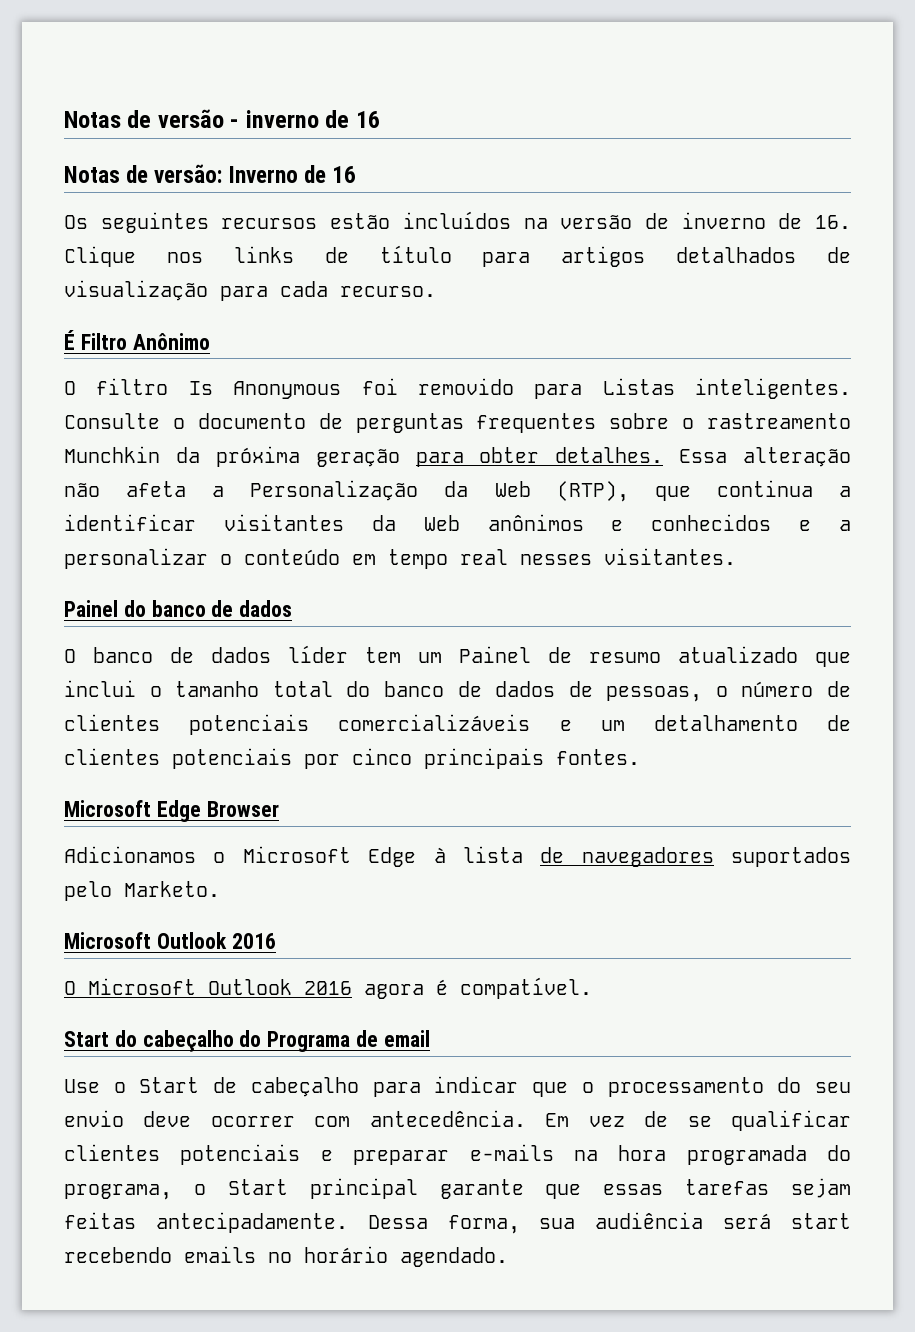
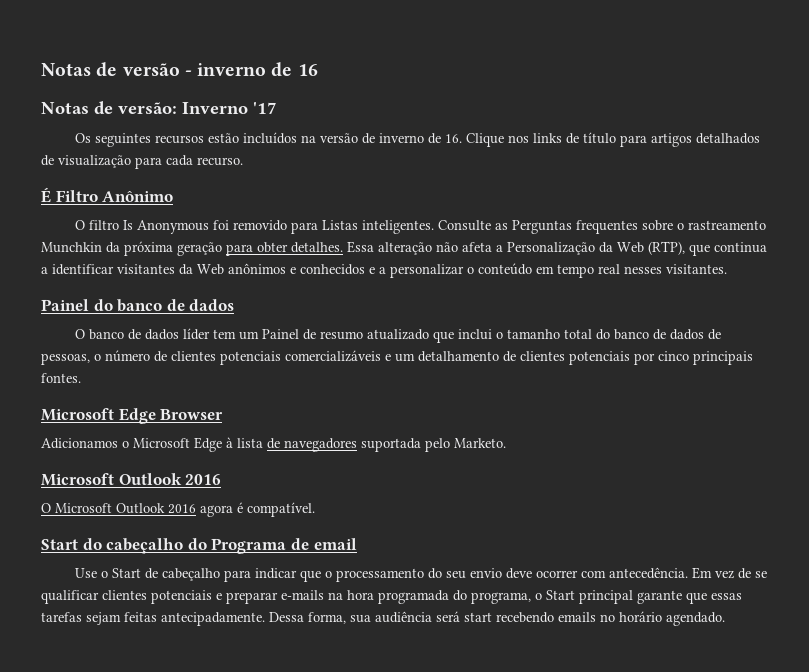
- Notas de versão: Inverno de 16
+ Notas de versão: Inverno '17
- Consulte o documento de perguntas frequentes sobre o rastreamento Munchkin da próxima geração para obter detalhes.
+ Consulte as Perguntas frequentes sobre o rastreamento Munchkin da próxima geração para obter detalhes.
- Adicionamos o Microsoft Edge à lista de navegadores suportados pelo Marketo.
+ Adicionamos o Microsoft Edge à lista de navegadores suportada pelo Marketo.

